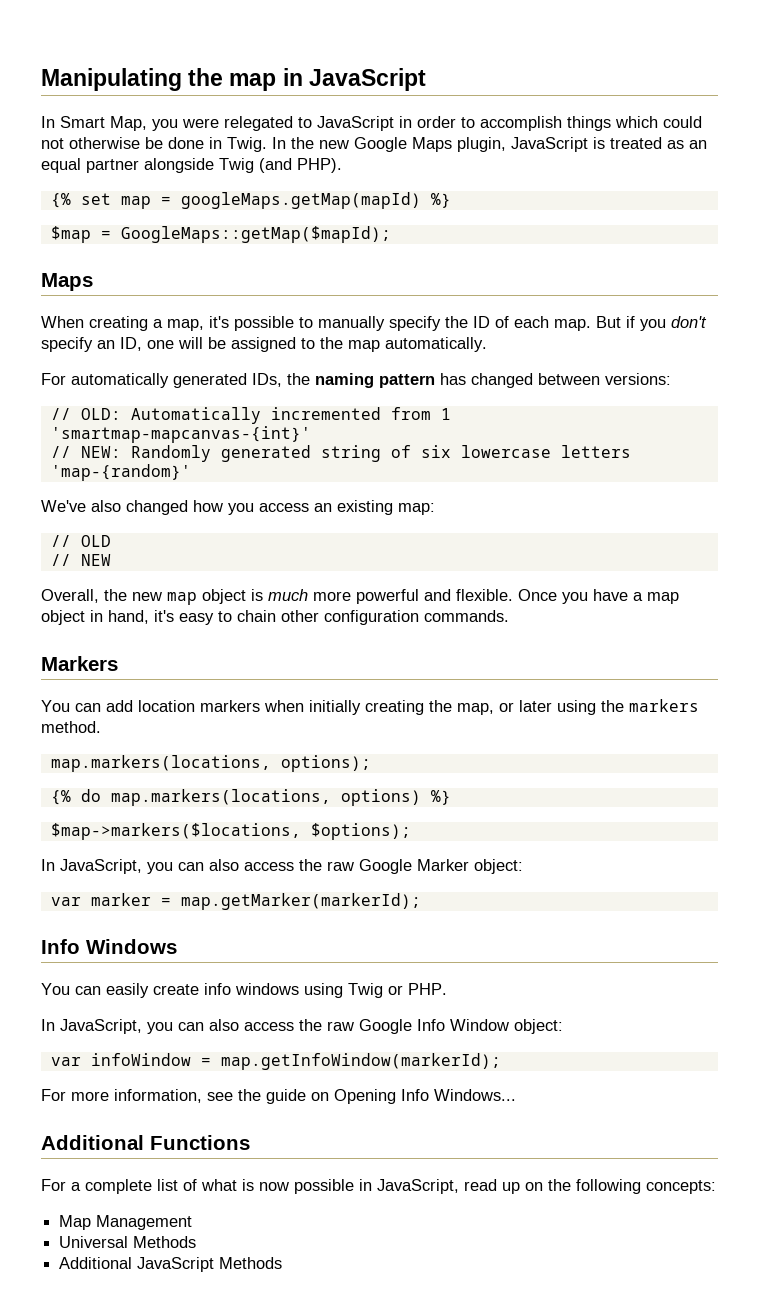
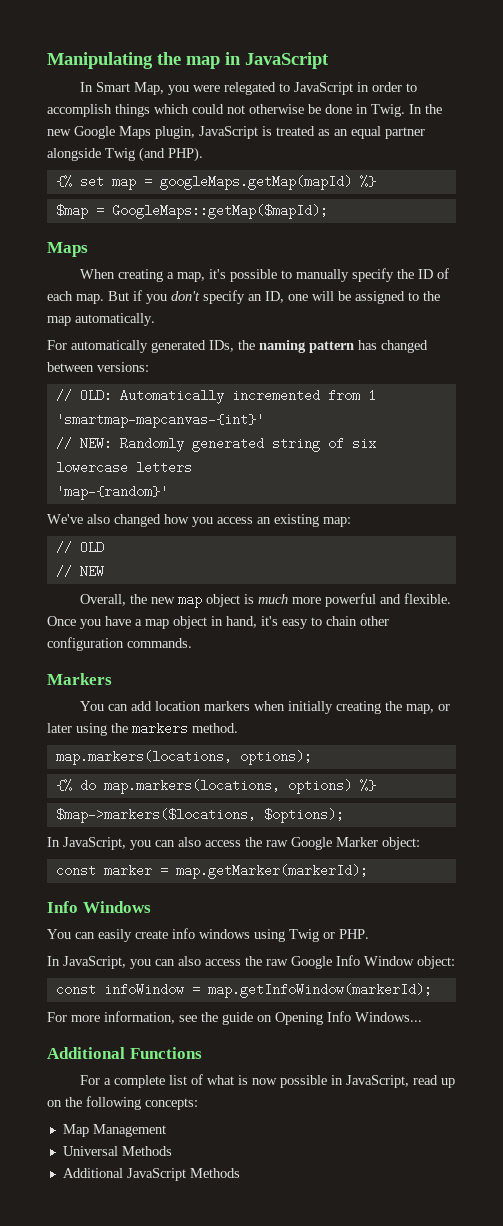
- var marker = map.getMarker(markerId);
+ const marker = map.getMarker(markerId);
- var infoWindow = map.getInfoWindow(markerId);
+ const infoWindow = map.getInfoWindow(markerId);

